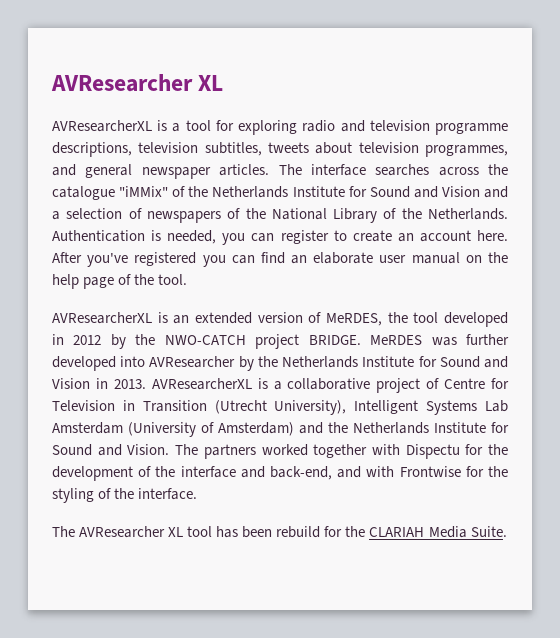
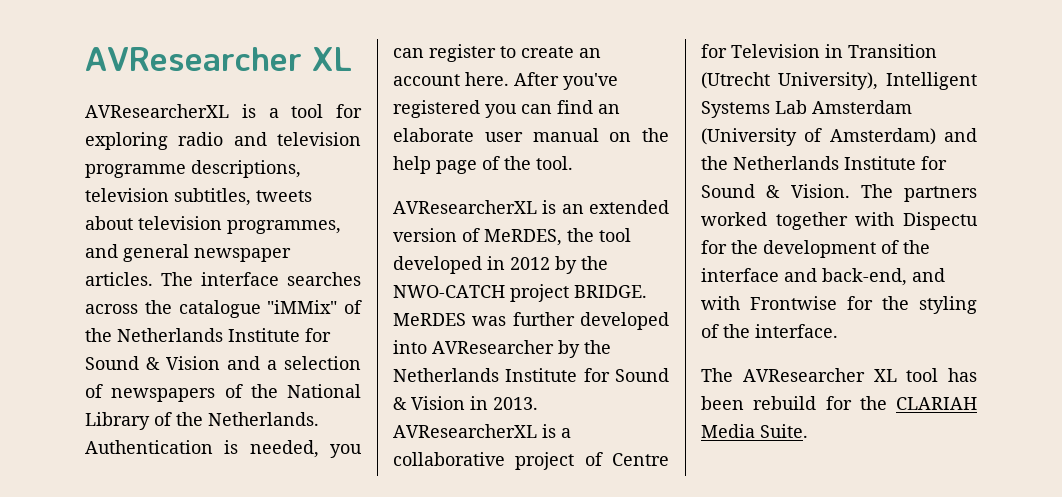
- The interface searches across the catalogue "iMMix" of the Netherlands Institute for Sound and Vision and a selection of newspapers of the National Library of the Netherlands.
+ The interface searches across the catalogue "iMMix" of the Netherlands Institute for Sound & Vision and a selection of newspapers of the National Library of the Netherlands.
- MeRDES was further developed into AVResearcher by the Netherlands Institute for Sound and Vision in 2013.
+ MeRDES was further developed into AVResearcher by the Netherlands Institute for Sound & Vision in 2013.
- AVResearcherXL is a collaborative project of Centre for Television in Transition (Utrecht University), Intelligent Systems Lab Amsterdam (University of Amsterdam) and the Netherlands Institute for Sound and Vision.
+ AVResearcherXL is a collaborative project of Centre for Television in Transition (Utrecht University), Intelligent Systems Lab Amsterdam (University of Amsterdam) and the Netherlands Institute for Sound & Vision.

